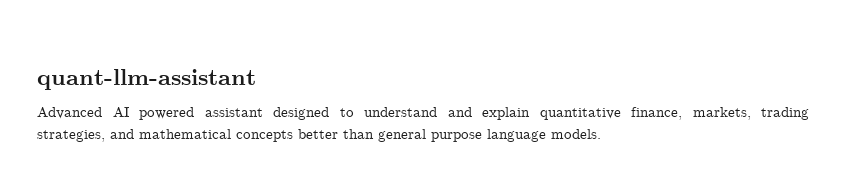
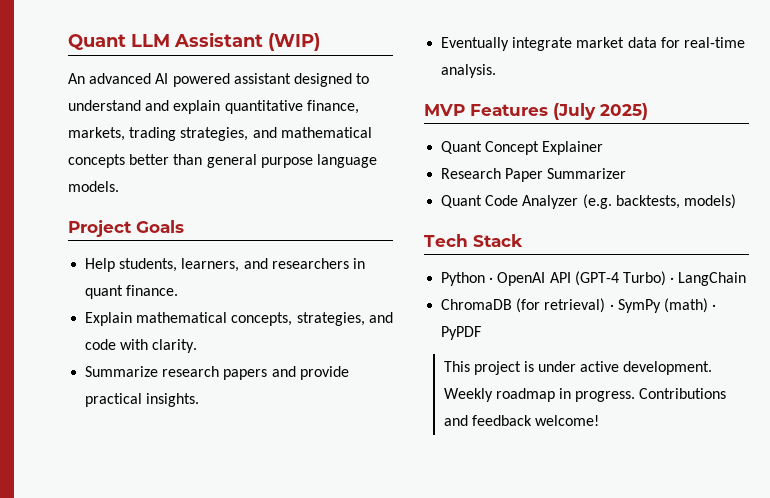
- quant-llm-assistant
- Advanced AI powered assistant designed to understand and explain quantitative finance, markets, trading strategies, and mathematical concepts better than general purpose language models.
+ Quant LLM Assistant (WIP)
+ An advanced AI powered assistant designed to understand and explain quantitative finance, markets, trading strategies, and mathematical concepts better than general purpose language models.
+ Project Goals
+ Help students, learners, and researchers in quant finance.
+ Explain mathematical concepts, strategies, and code with clarity.
+ Summarize research papers and provide practical insights.
+ Eventually integrate market data for real-time analysis.
+ MVP Features (July 2025)
+ Quant Concept Explainer
+ Research Paper Summarizer
+ Quant Code Analyzer (e.g. backtests, models)
+ Tech Stack
+ Python · OpenAI API (GPT-4 Turbo) · LangChain
+ ChromaDB (for retrieval) · SymPy (math) · PyPDF
+ This project is under active development. Weekly roadmap in progress. Contributions and feedback welcome!

